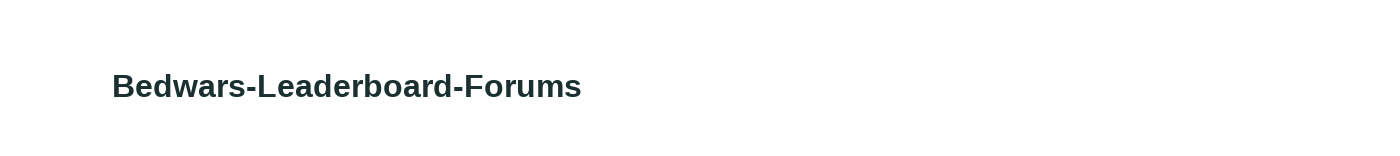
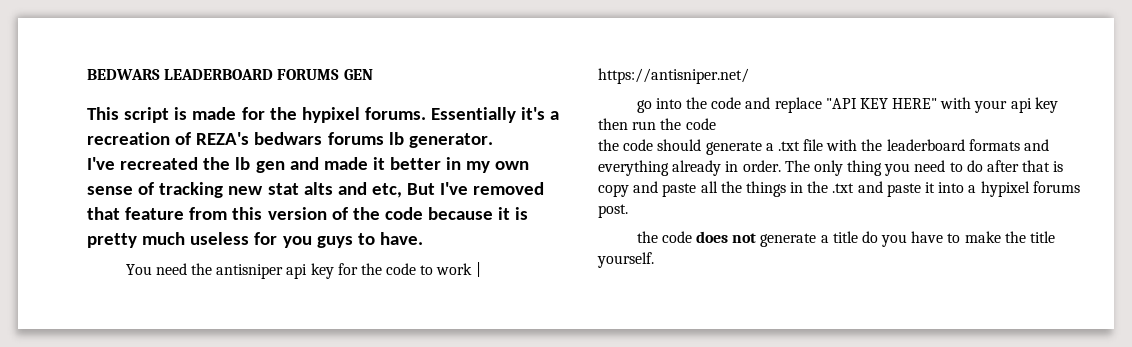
- Bedwars-Leaderboard-Forums
+ BEDWARS LEADERBOARD FORUMS GEN
+ This script is made for the hypixel forums. Essentially it's a recreation of REZA's bedwars forums lb generator.
+ I've recreated the lb gen and made it better in my own sense of tracking new stat alts and etc, But I've removed that feature from this version of the code because it is pretty much useless for you guys to have.
+ You need the antisniper api key for the code to work | https://antisniper.net/
+ go into the code and replace "API KEY HERE" with your api key then run the code
+ the code should generate a .txt file with the leaderboard formats and everything already in order. The only thing you need to do after that is copy and paste all the things in the .txt and paste it into a hypixel forums post.
+ the code does not generate a title do you have to make the title yourself.

